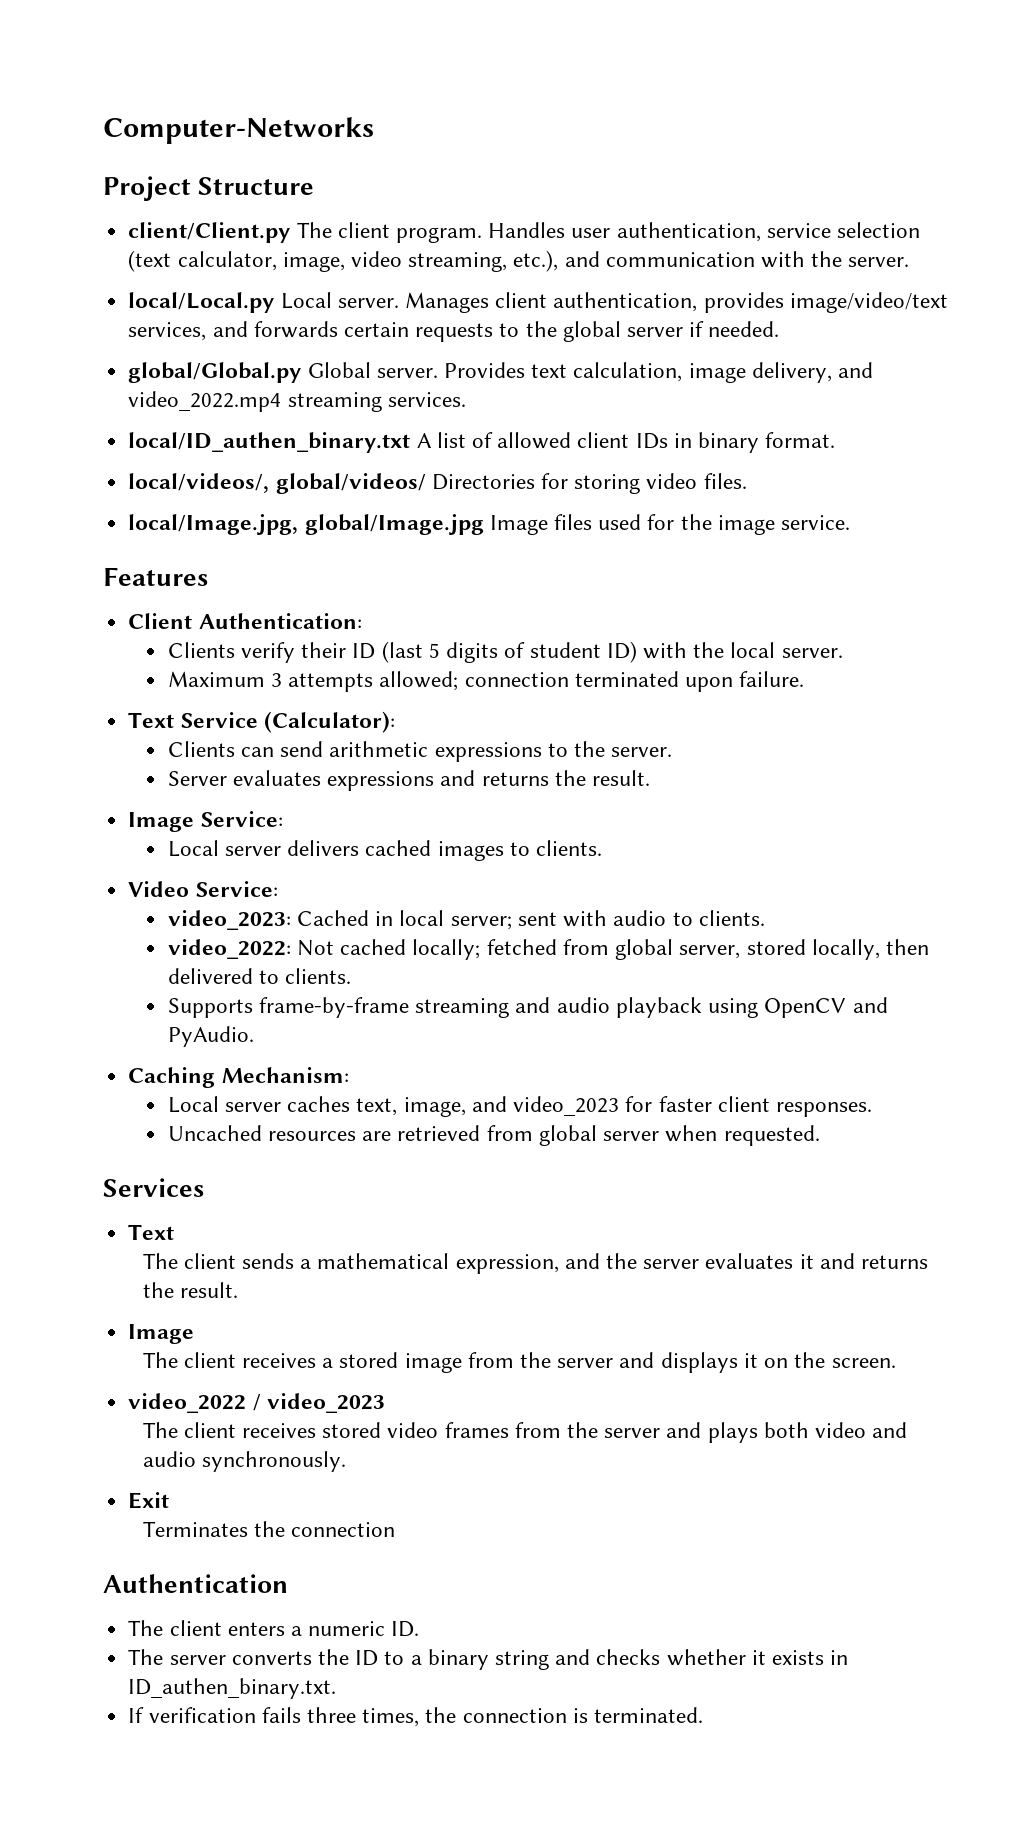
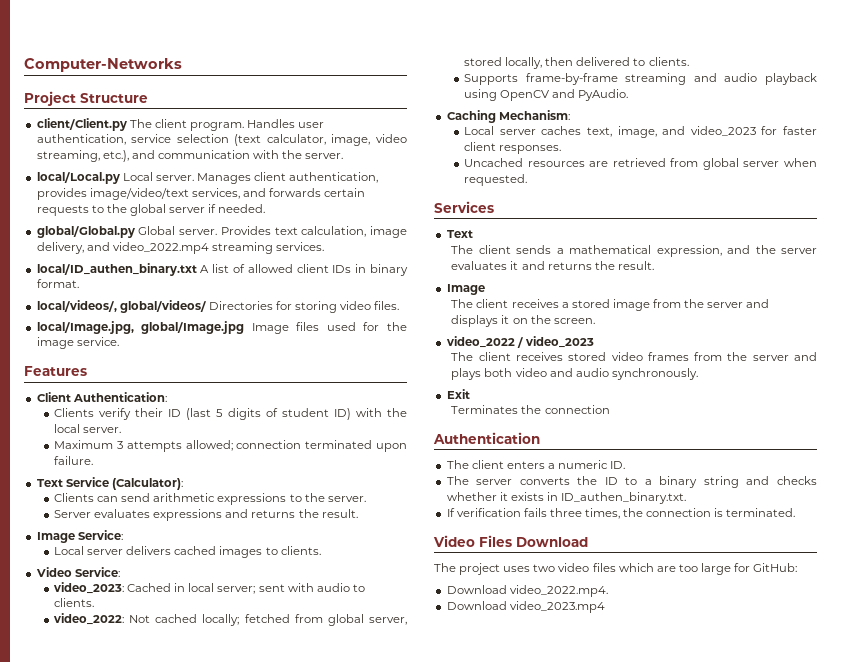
+ Video Files Download
+ The project uses two video files which are too large for GitHub:
+ Download video_2022.mp4.
+ Download video_2023.mp4

